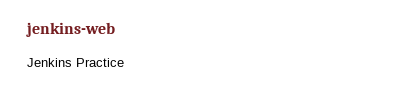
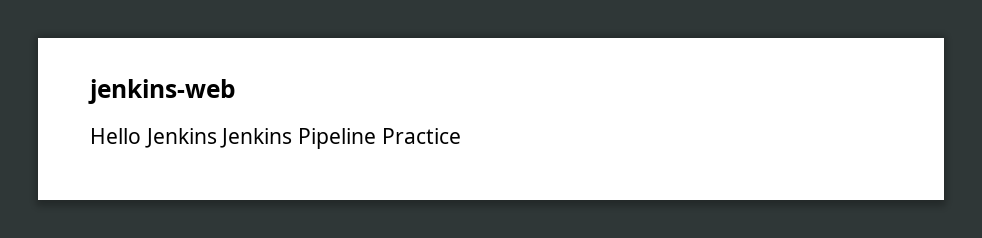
- Jenkins Practice
+ Hello Jenkins Jenkins Pipeline Practice

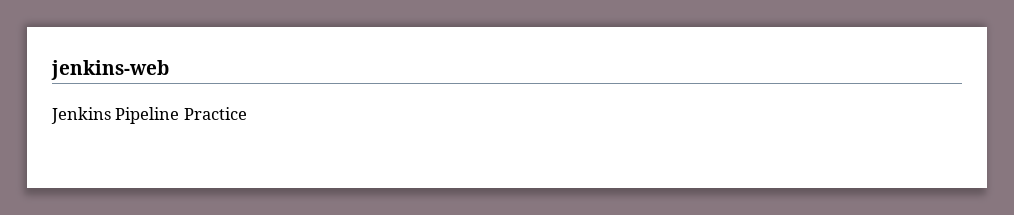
- Hello Jenkins Jenkins Pipeline Practice
+ Jenkins Pipeline Practice

